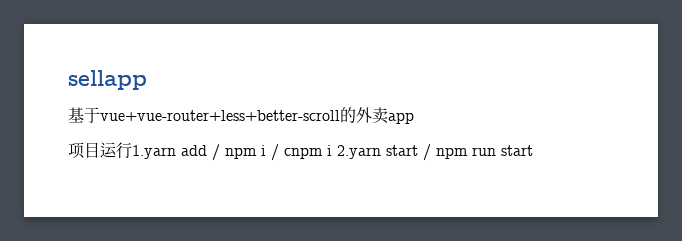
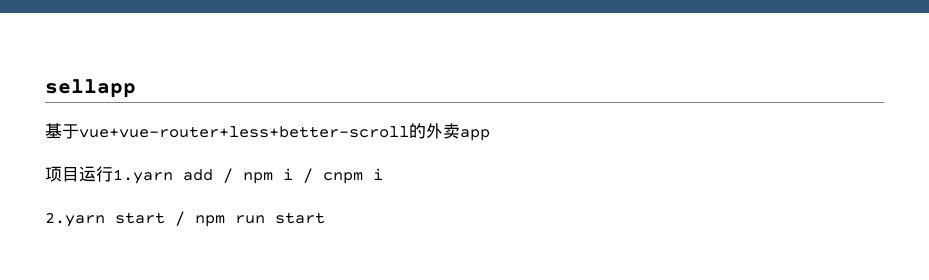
- 项目运行1.yarn add / npm i / cnpm i 2.yarn start / npm run start
+ 项目运行1.yarn add / npm i / cnpm i
+ 2.yarn start / npm run start

